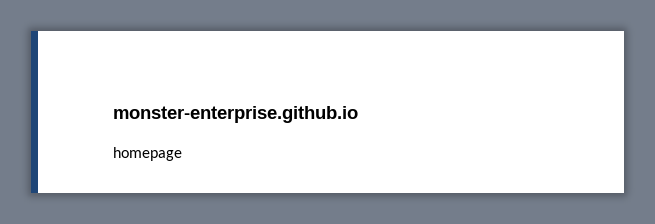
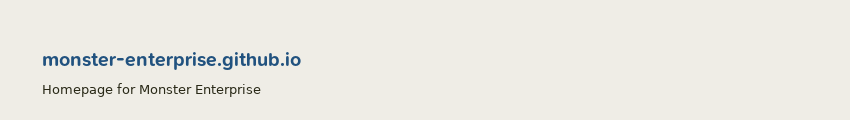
- homepage
+ Homepage for Monster Enterprise

